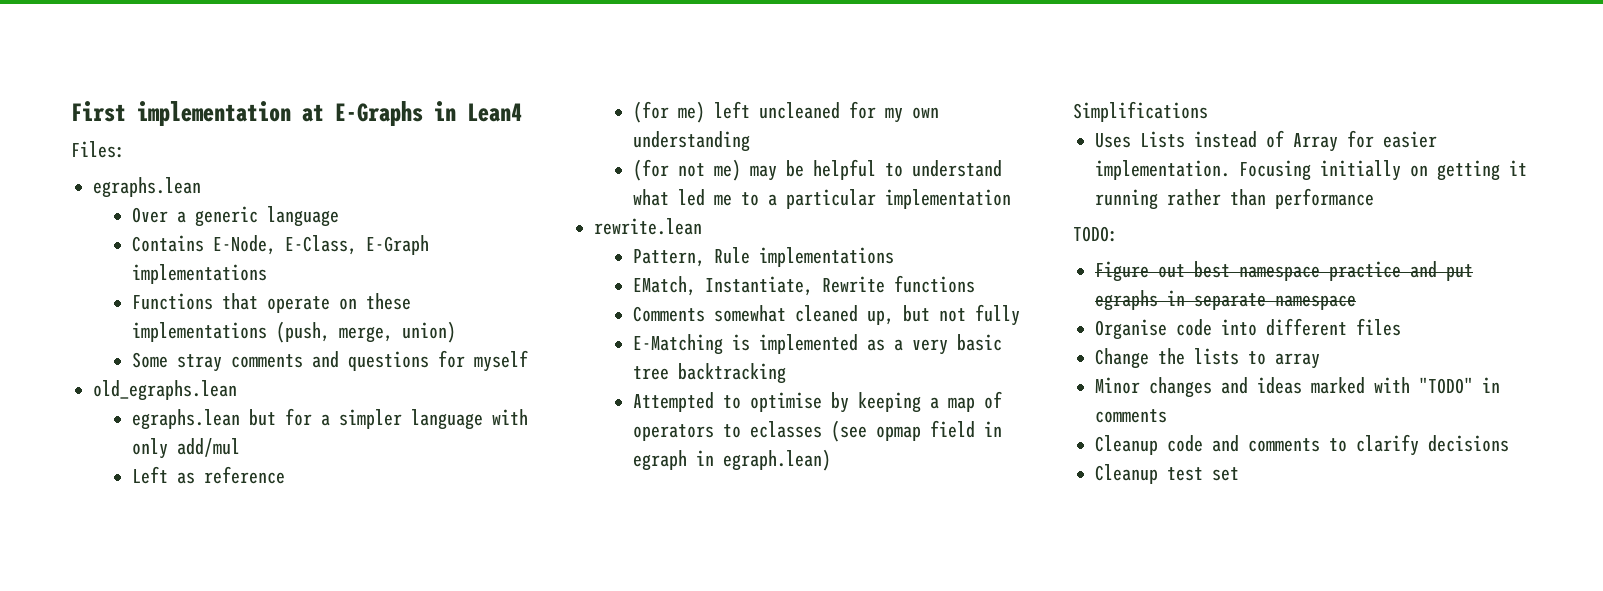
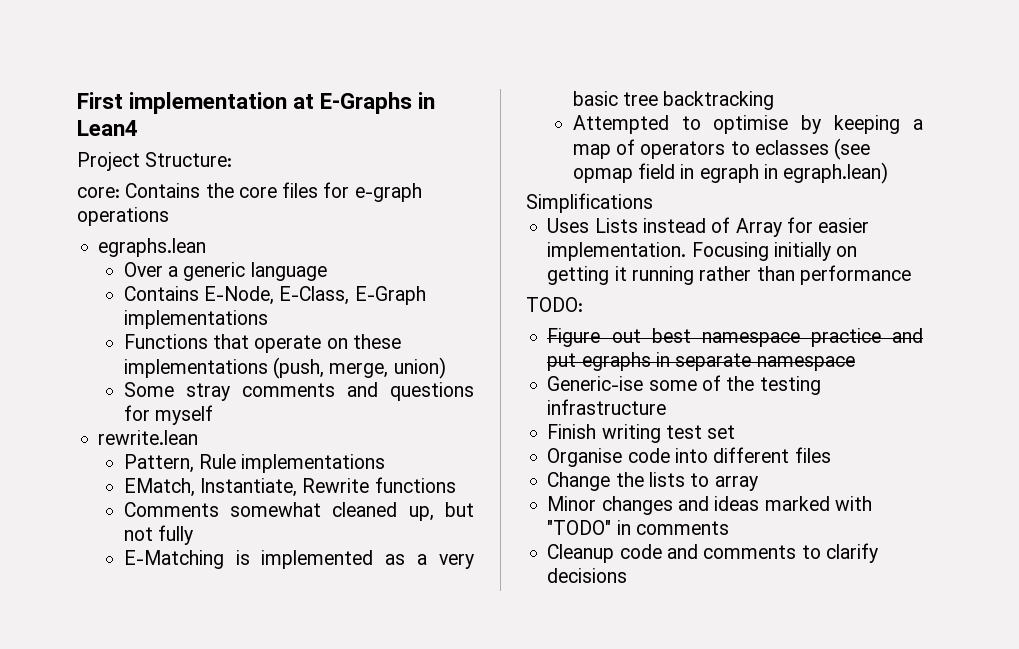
- Files:
+ Project Structure:
+ core: Contains the core files for e-graph operations
- old_egraphs.lean
- egraphs.lean but for a simpler language with only add/mul
- Left as reference
- (for me) left uncleaned for my own understanding
- (for not me) may be helpful to understand what led me to a particular implementation
+ Generic-ise some of the testing infrastructure
+ Finish writing test set
- Cleanup test set

